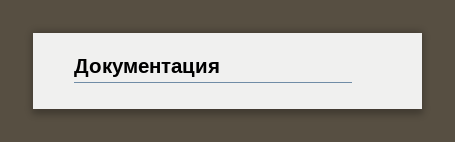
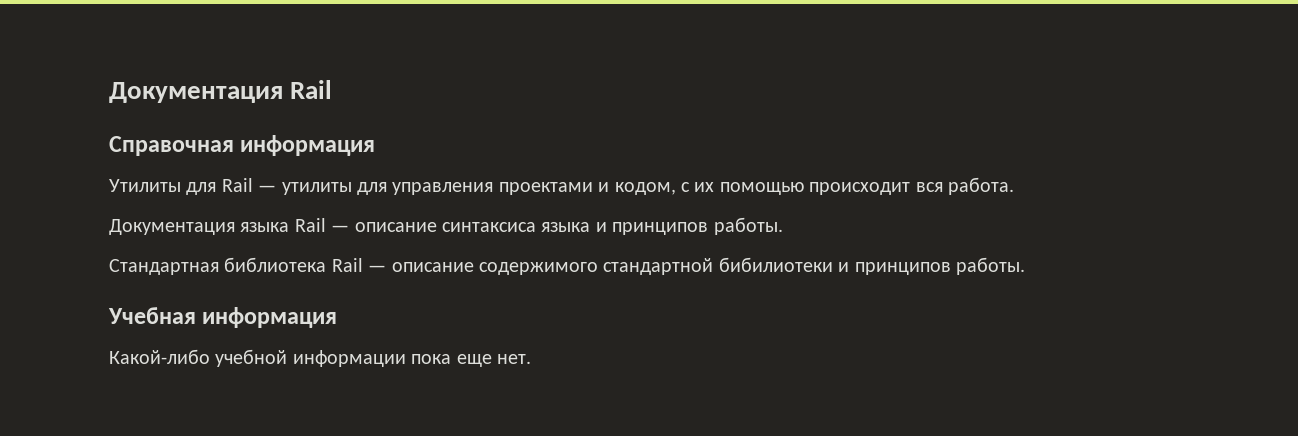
- Документация
+ Документация Rail
+ Справочная информация
+ Утилиты для Rail — утилиты для управления проектами и кодом, с их помощью происходит вся работа.
+ Документация языка Rail — описание синтаксиса языка и принципов работы.
+ Стандартная библиотека Rail — описание содержимого стандартной бибилиотеки и принципов работы.
+ Учебная информация
+ Какой-либо учебной информации пока еще нет.

